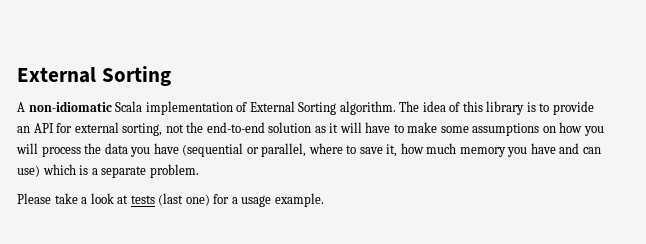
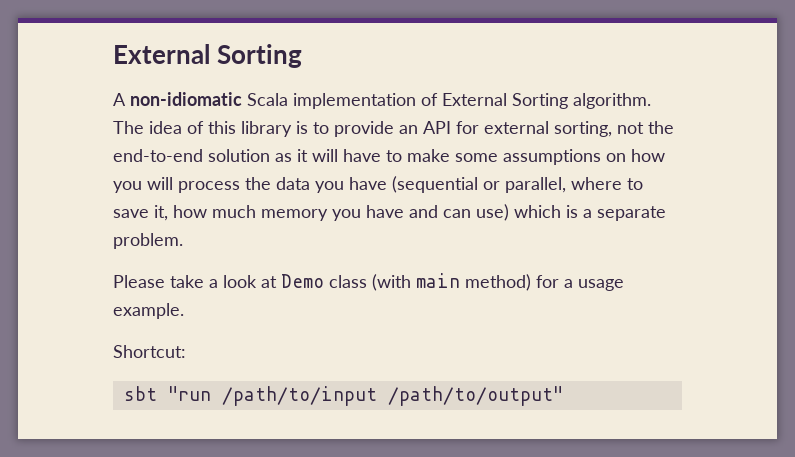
- Please take a look at tests (last one) for a usage example.
+ Please take a look at Demo class (with main method) for a usage example.
+ Shortcut:
+ sbt "run /path/to/input /path/to/output"

